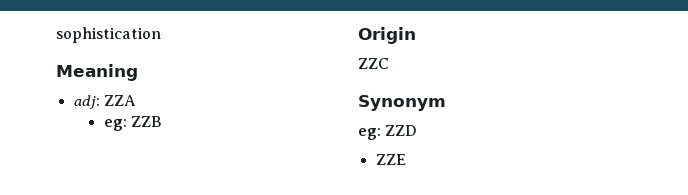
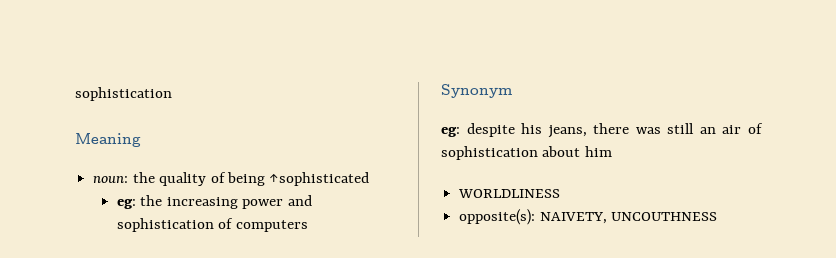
- adj: ZZA
- eg: ZZB
- Origin
- ZZC
+ noun: the quality of being ↑sophisticated
+ eg: the increasing power and sophistication of computers
  Synonym
- eg: ZZD
- ZZE
+ eg: despite his jeans, there was still an air of sophistication about him
+ WORLDLINESS
+ opposite(s): NAIVETY, UNCOUTHNESS

